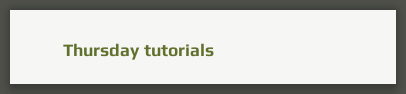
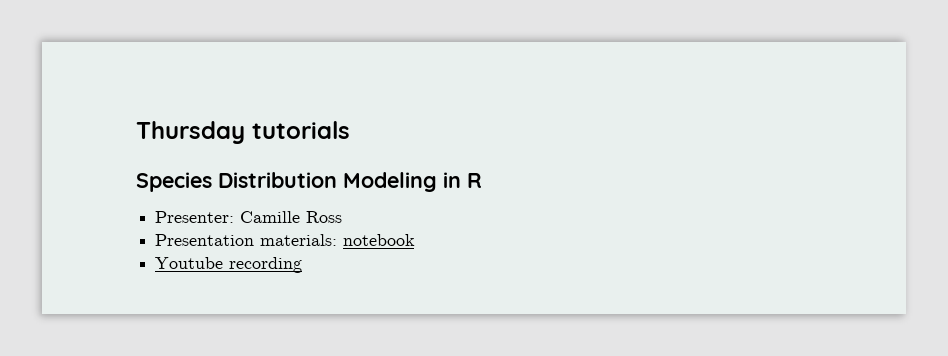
+ Species Distribution Modeling in R
+ Presenter: Camille Ross
+ Presentation materials: notebook
+ Youtube recording

